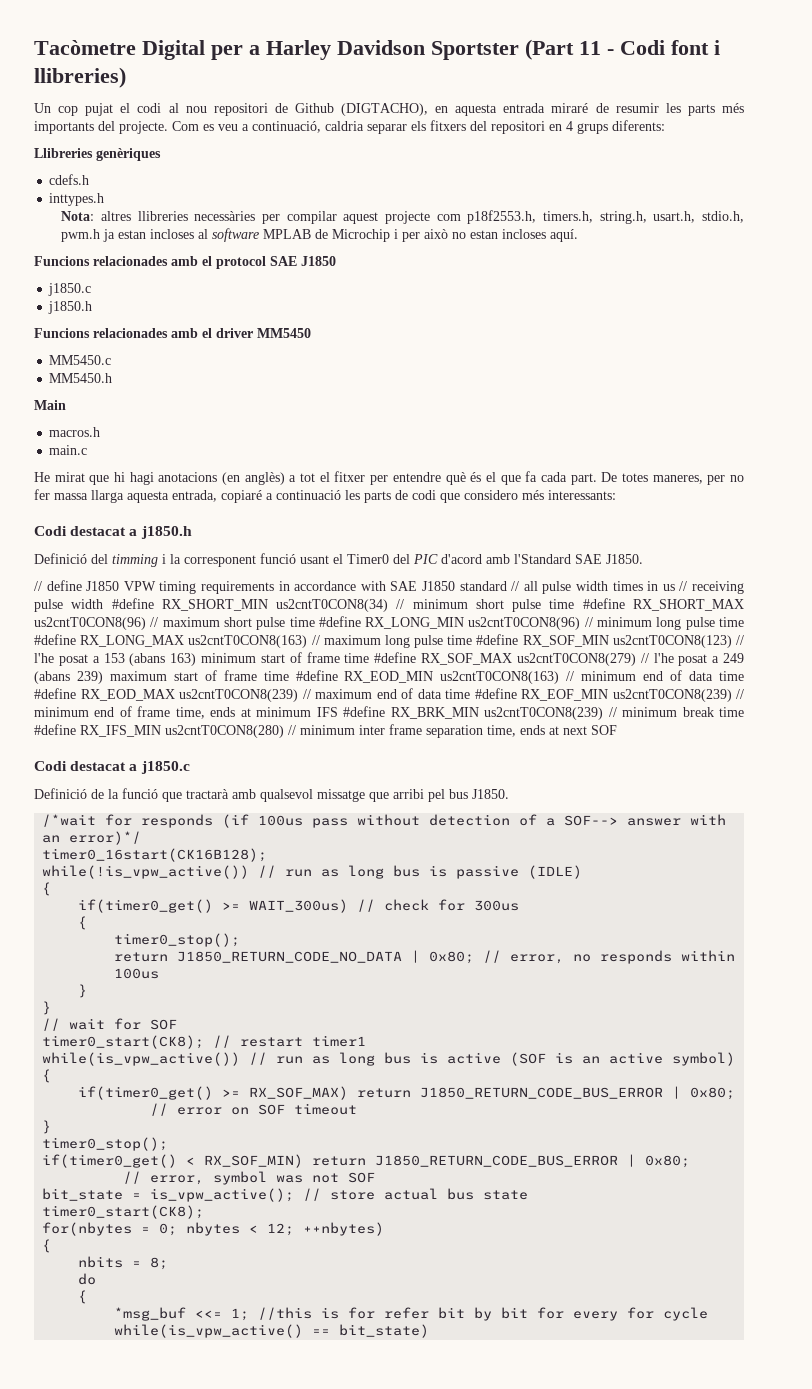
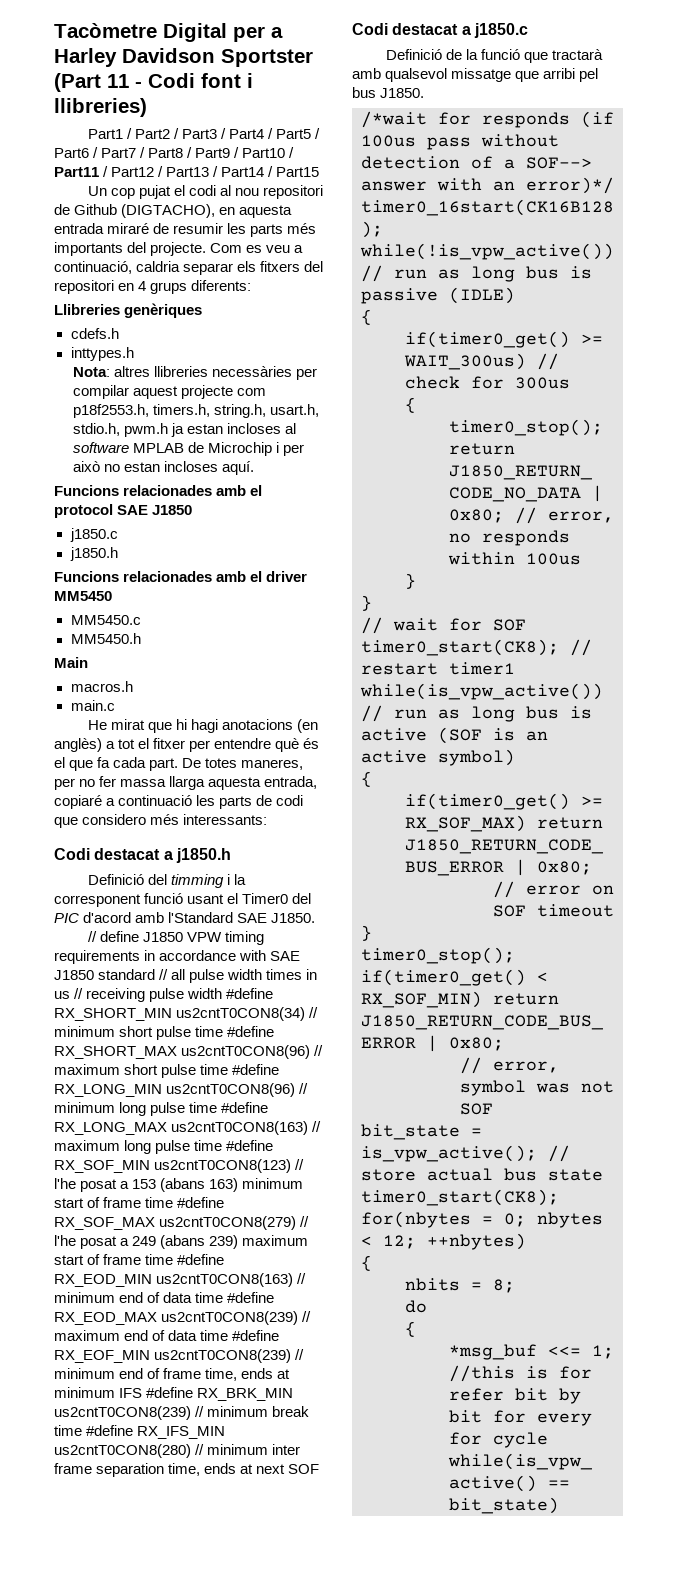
+ Part1 / Part2 / Part3 / Part4 / Part5 / Part6 / Part7 / Part8 / Part9 / Part10 / Part11 / Part12 / Part13 / Part14 / Part15

